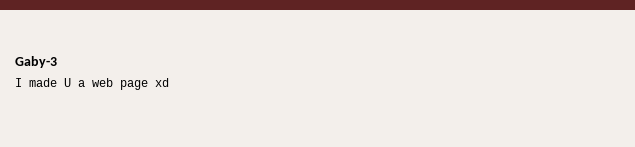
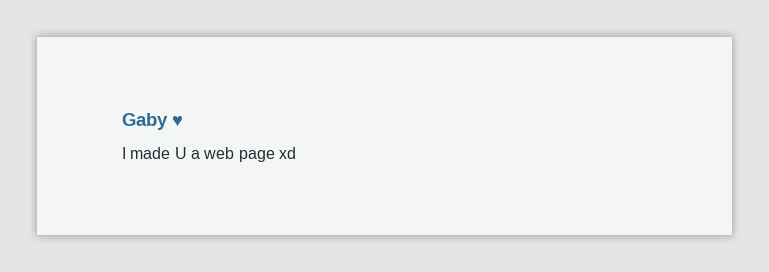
- Gaby-3
+ Gaby ♥

